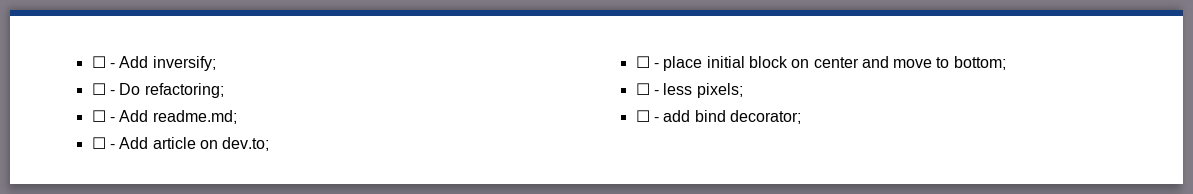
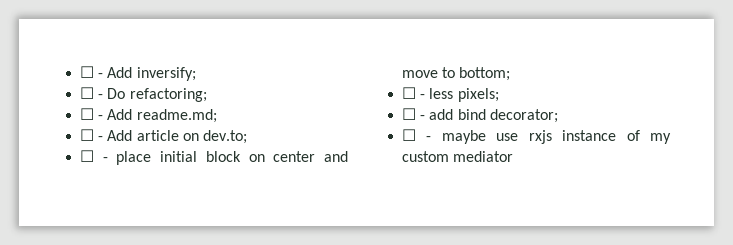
+ ☐ - maybe use rxjs instance of my custom mediator

